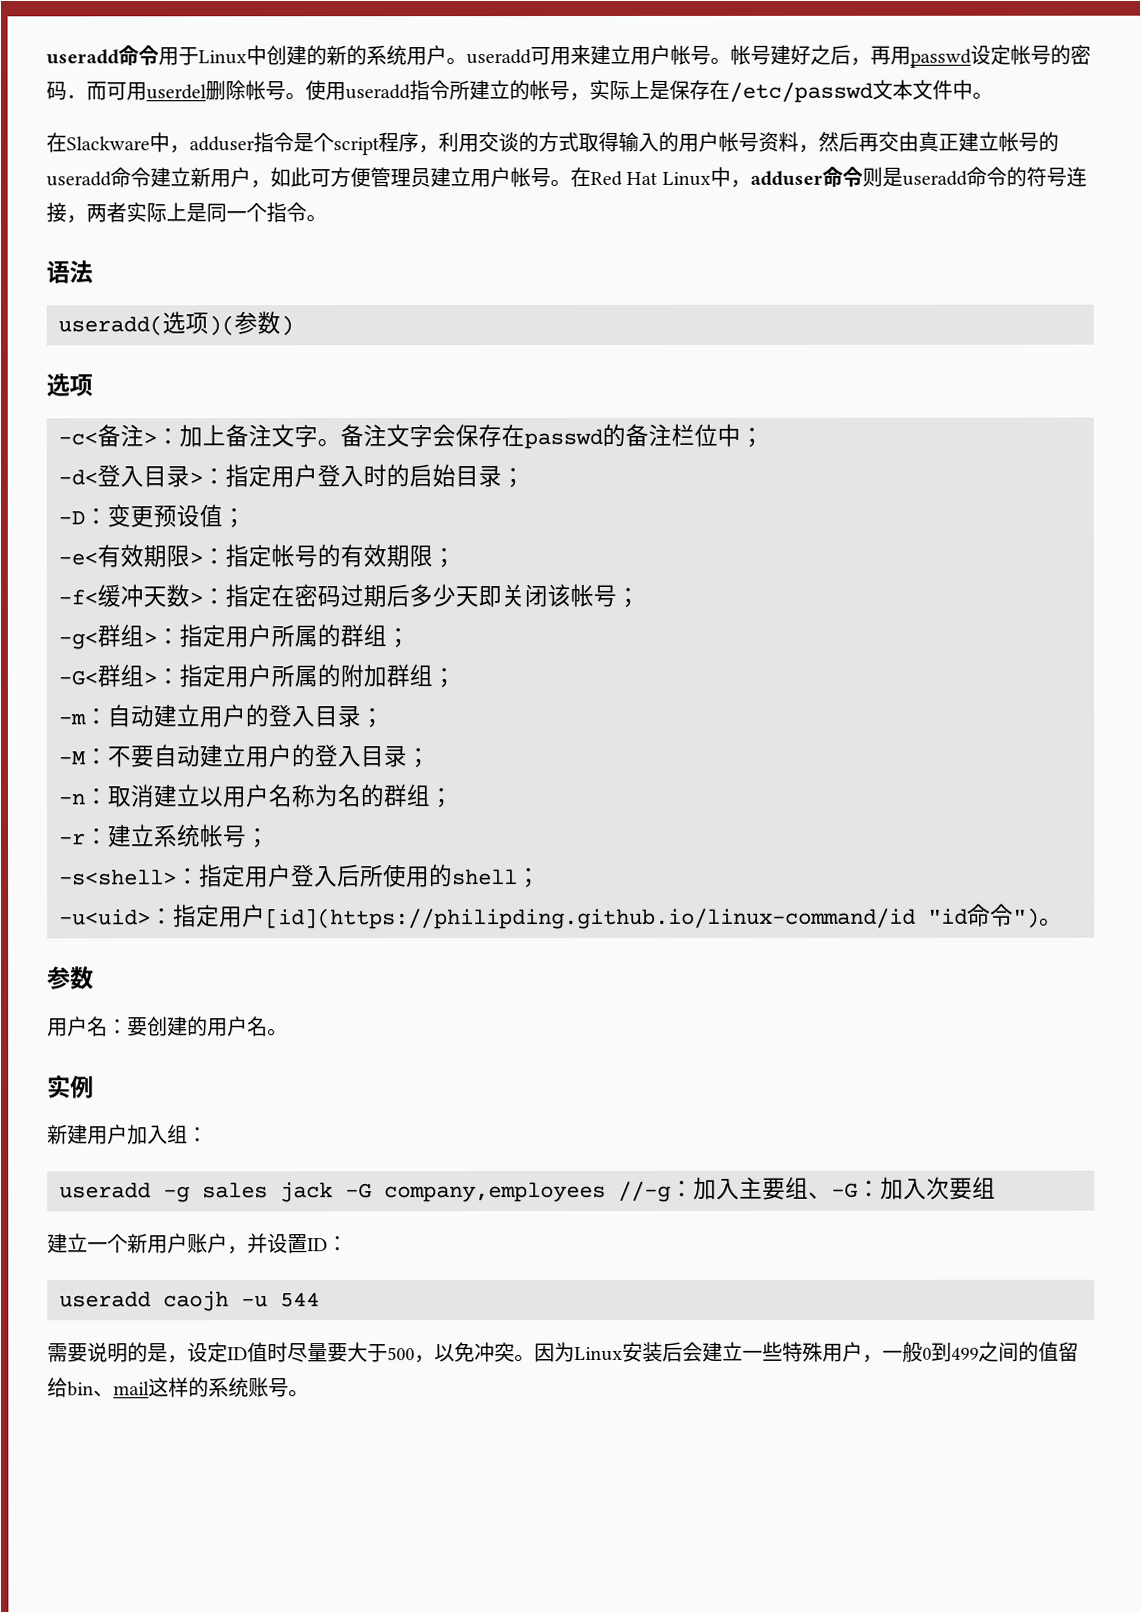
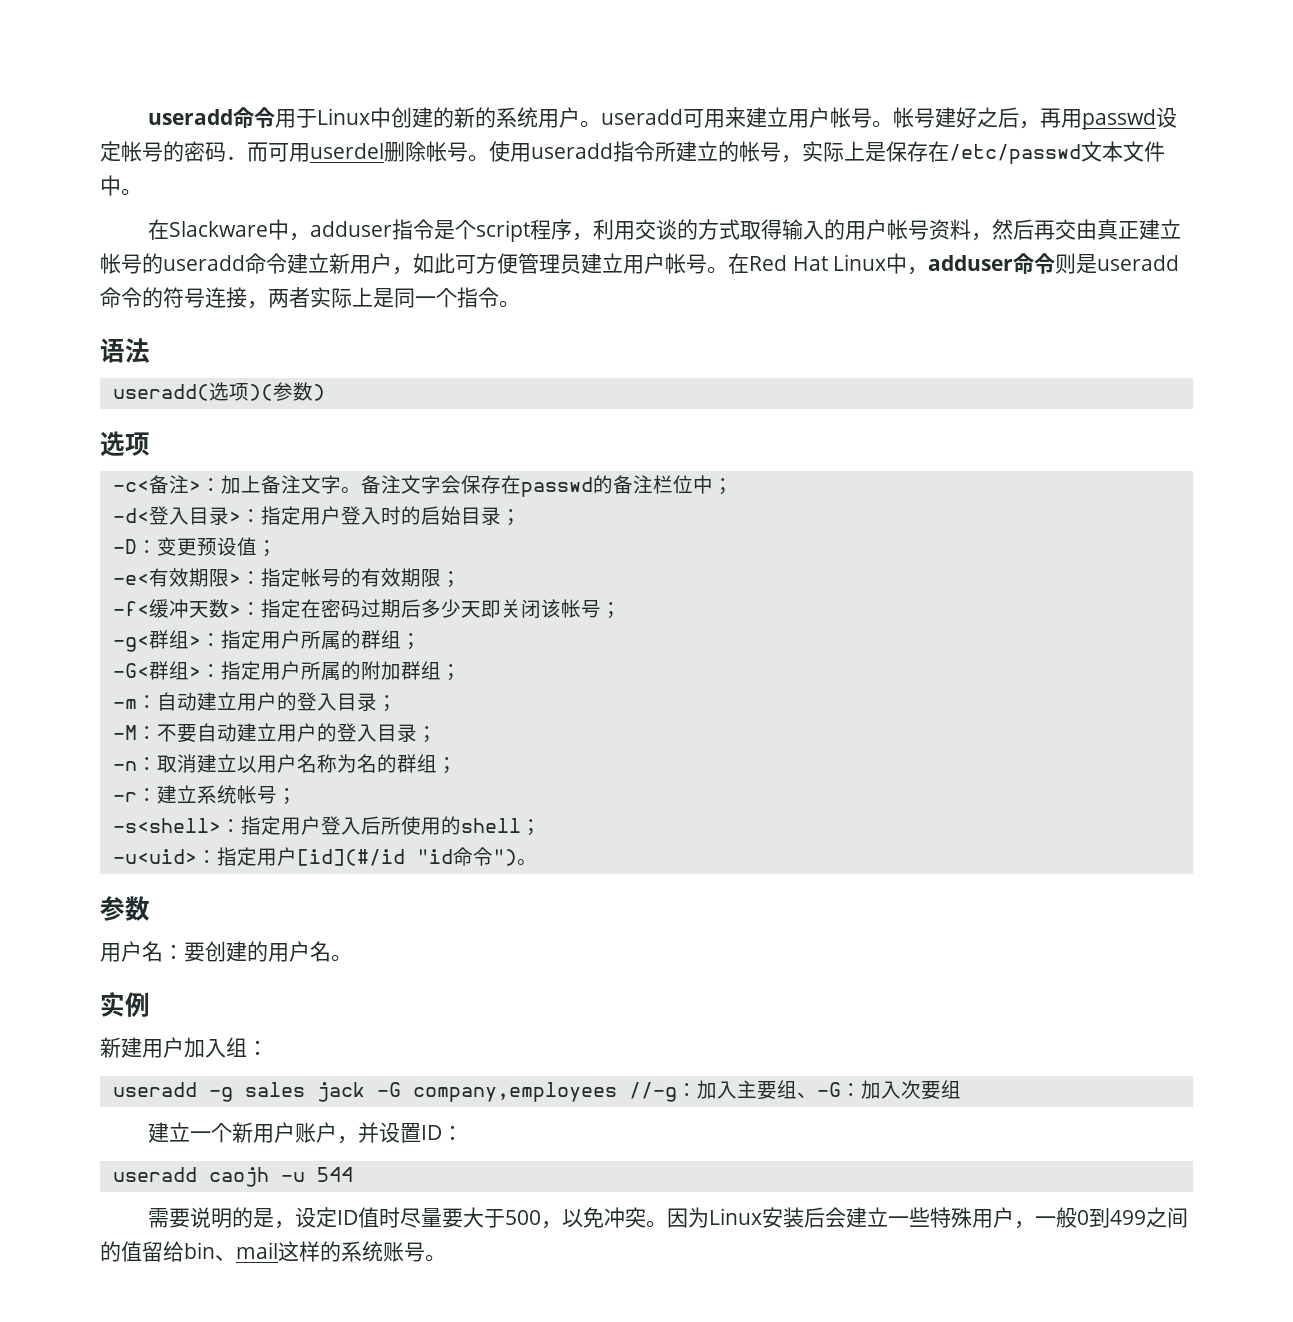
- -u<uid>：指定用户[id](https://philipding.github.io/linux-command/id "id命令")。
+ -u<uid>：指定用户[id](#/id "id命令")。

